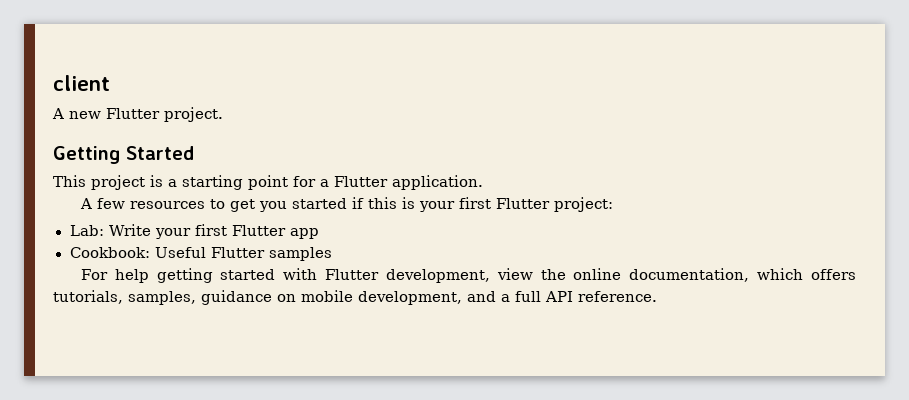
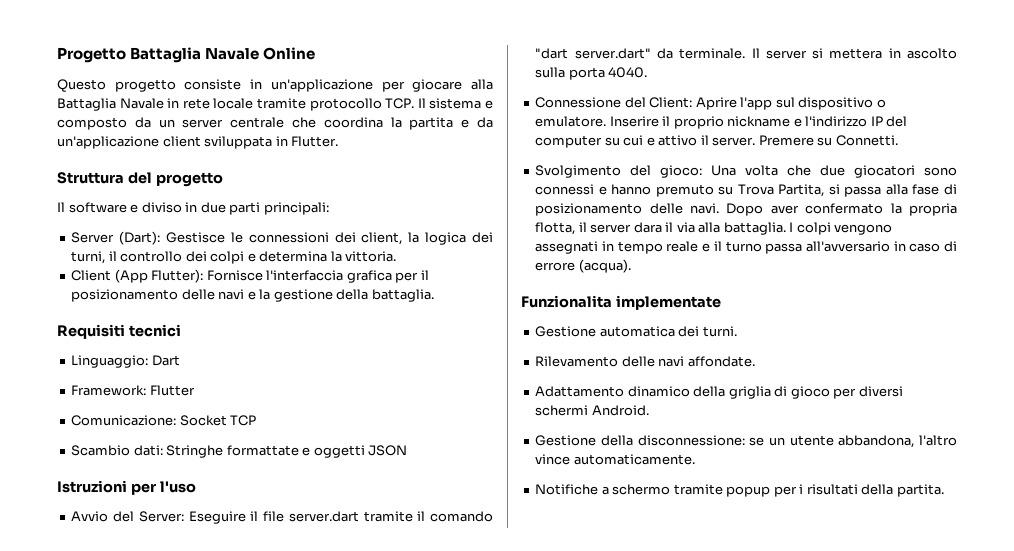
- client
- A new Flutter project.
- Getting Started
- This project is a starting point for a Flutter application.
- A few resources to get you started if this is your first Flutter project:
- Lab: Write your first Flutter app
- Cookbook: Useful Flutter samples
- For help getting started with Flutter development, view the online documentation, which offers tutorials, samples, guidance on mobile development, and a full API reference.
+ Progetto Battaglia Navale Online
+ Questo progetto consiste in un'applicazione per giocare alla Battaglia Navale in rete locale tramite protocollo TCP. Il sistema e composto da un server centrale che coordina la partita e da un'applicazione client sviluppata in Flutter.
+ Struttura del progetto
+ Il software e diviso in due parti principali:
+ Server (Dart): Gestisce le connessioni dei client, la logica dei turni, il controllo dei colpi e determina la vittoria.
+ Client (App Flutter): Fornisce l'interfaccia grafica per il posizionamento delle navi e la gestione della battaglia.
+ Requisiti tecnici
+ Linguaggio: Dart
+ Framework: Flutter
+ Comunicazione: Socket TCP
+ Scambio dati: Stringhe formattate e oggetti JSON
+ Istruzioni per l'uso
+ Avvio del Server: Eseguire il file server.dart tramite il comando "dart server.dart" da terminale. Il server si mettera in ascolto sulla porta 4040.
+ Connessione del Client: Aprire l'app sul dispositivo o emulatore. Inserire il proprio nickname e l'indirizzo IP del computer su cui e attivo il server. Premere su Connetti.
+ Svolgimento del gioco: Una volta che due giocatori sono connessi e hanno premuto su Trova Partita, si passa alla fase di posizionamento delle navi. Dopo aver confermato la propria flotta, il server dara il via alla battaglia. I colpi vengono assegnati in tempo reale e il turno passa all'avversario in caso di errore (acqua).
+ Funzionalita implementate
+ Gestione automatica dei turni.
+ Rilevamento delle navi affondate.
+ Adattamento dinamico della griglia di gioco per diversi schermi Android.
+ Gestione della disconnessione: se un utente abbandona, l'altro vince automaticamente.
+ Notifiche a schermo tramite popup per i risultati della partita.

